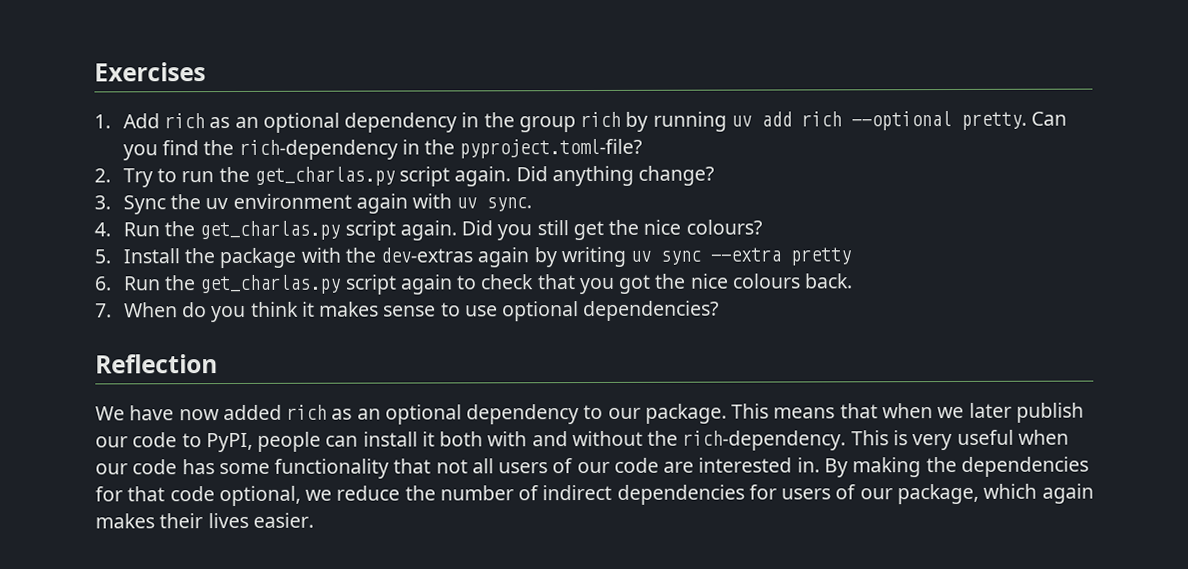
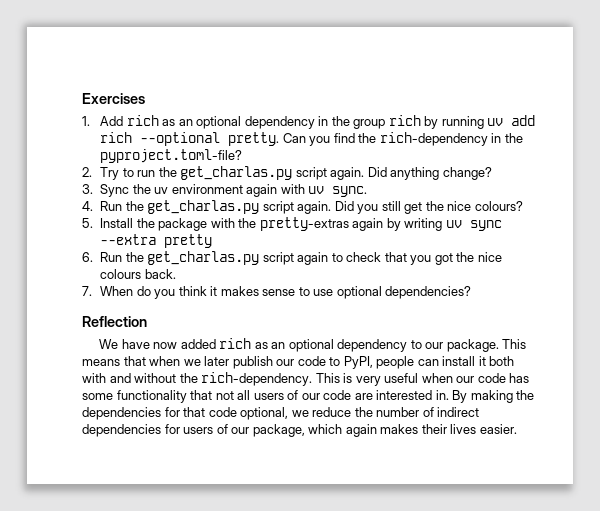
- 5. Install the package with the dev-extras again by writing uv sync --extra pretty
+ 5. Install the package with the pretty-extras again by writing uv sync --extra pretty

